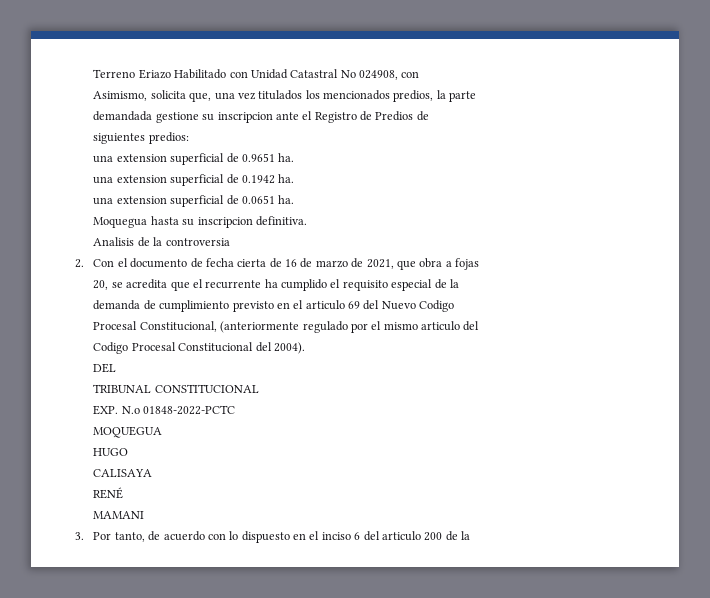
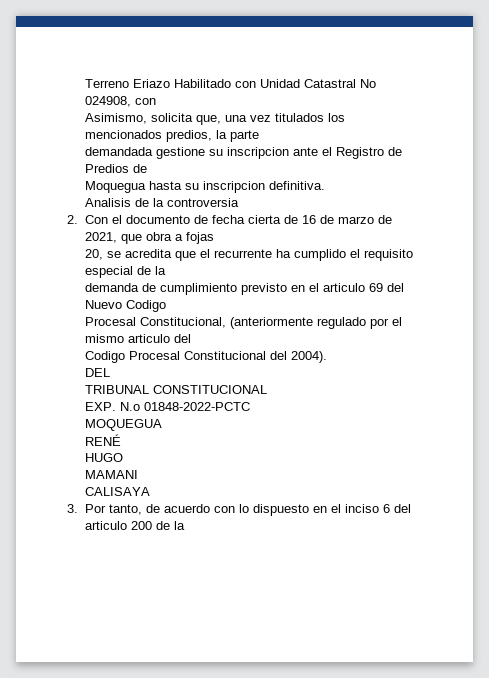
- siguientes predios:
- una extension superficial de 0.9651 ha.
- una extension superficial de 0.1942 ha.
- una extension superficial de 0.0651 ha.
+ RENÉ
+ MAMANI
- RENÉ
- MAMANI

